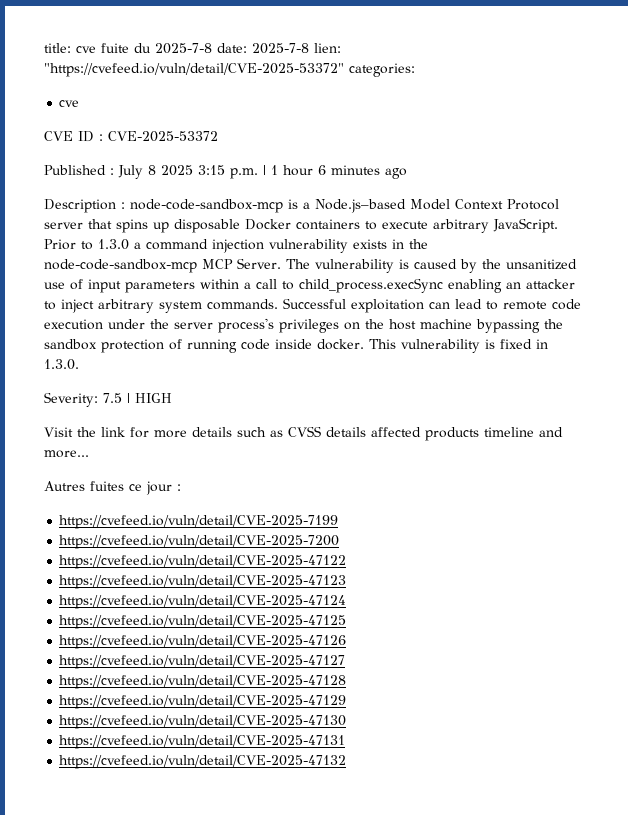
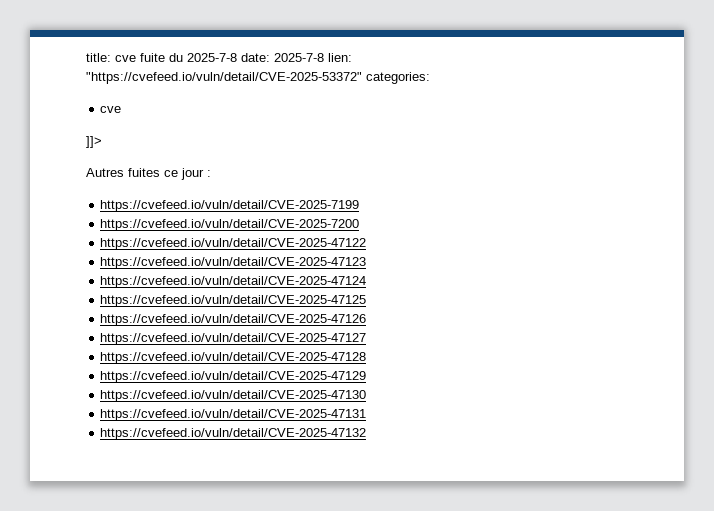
- CVE ID : CVE-2025-53372
- Published : July 8 2025 3:15 p.m. | 1 hour 6 minutes ago
- Description : node-code-sandbox-mcp is a Node.js–based Model Context Protocol server that spins up disposable Docker containers to execute arbitrary JavaScript. Prior to 1.3.0 a command injection vulnerability exists in the node-code-sandbox-mcp MCP Server. The vulnerability is caused by the unsanitized use of input parameters within a call to child_process.execSync enabling an attacker to inject arbitrary system commands. Successful exploitation can lead to remote code execution under the server process's privileges on the host machine bypassing the sandbox protection of running code inside docker. This vulnerability is fixed in 1.3.0.
- Severity: 7.5 | HIGH
- Visit the link for more details such as CVSS details affected products timeline and more...
+ ]]>

